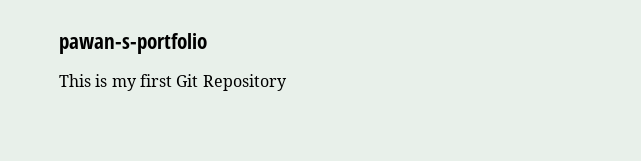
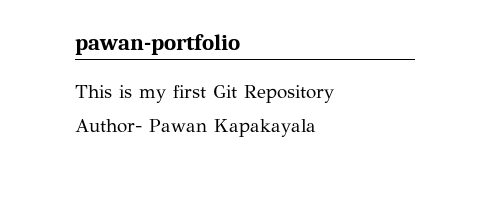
- pawan-s-portfolio
+ pawan-portfolio
+ Author- Pawan Kapakayala

